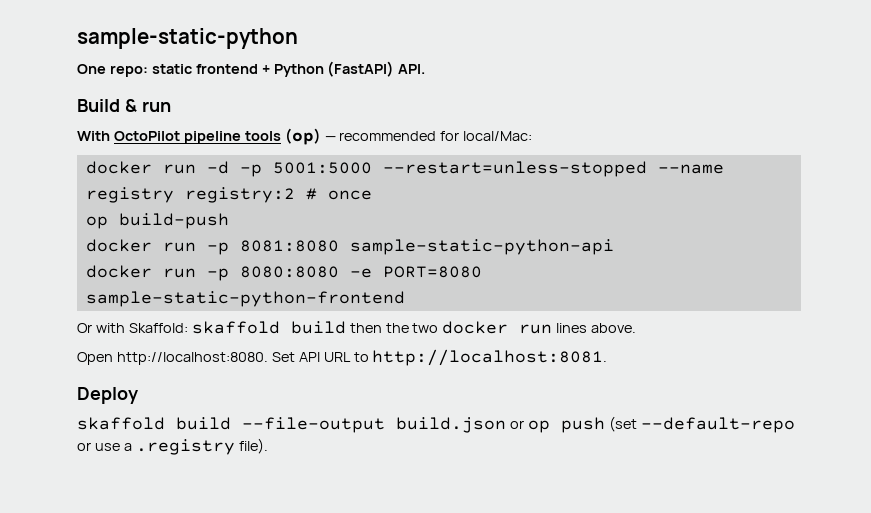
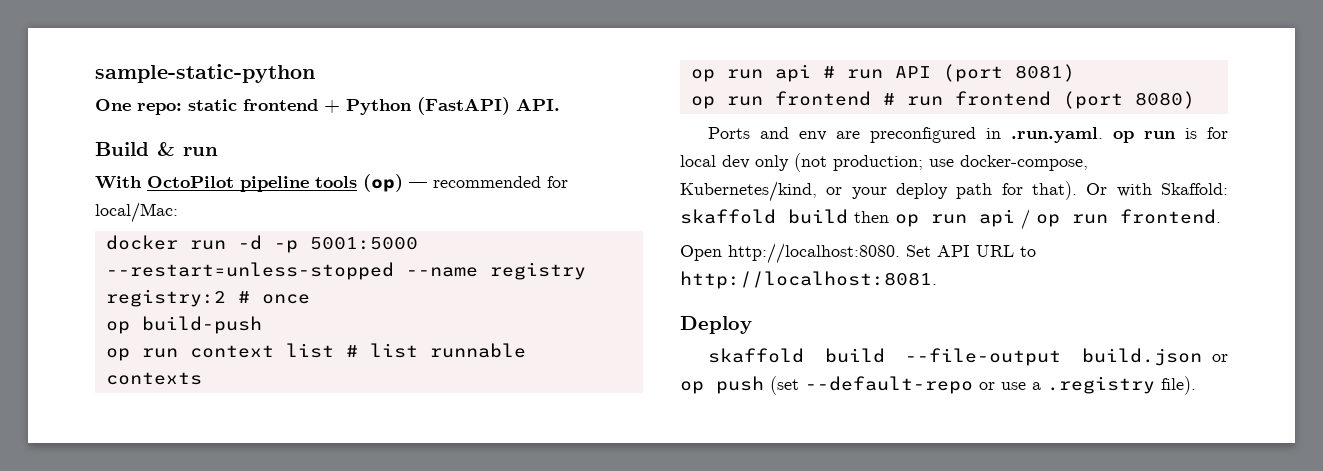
- docker run -p 8081:8080 sample-static-python-api
- docker run -p 8080:8080 -e PORT=8080 sample-static-python-frontend
- Or with Skaffold: skaffold build then the two docker run lines above.
+ op run context list # list runnable contexts
+ op run api # run API (port 8081)
+ op run frontend # run frontend (port 8080)
+ Ports and env are preconfigured in .run.yaml. op run is for local dev only (not production; use docker-compose, Kubernetes/kind, or your deploy path for that). Or with Skaffold: skaffold build then op run api / op run frontend.

